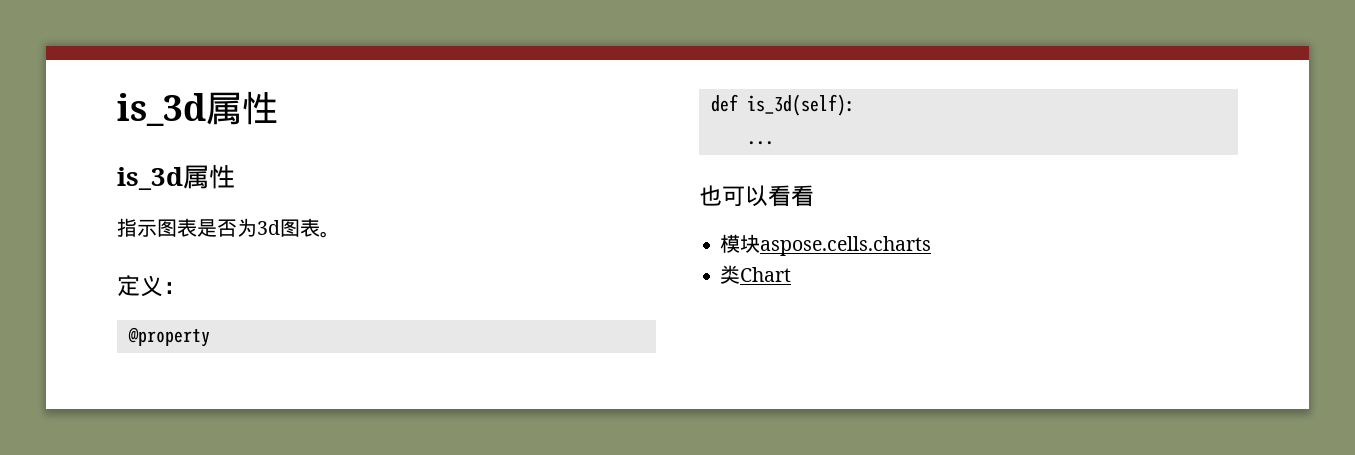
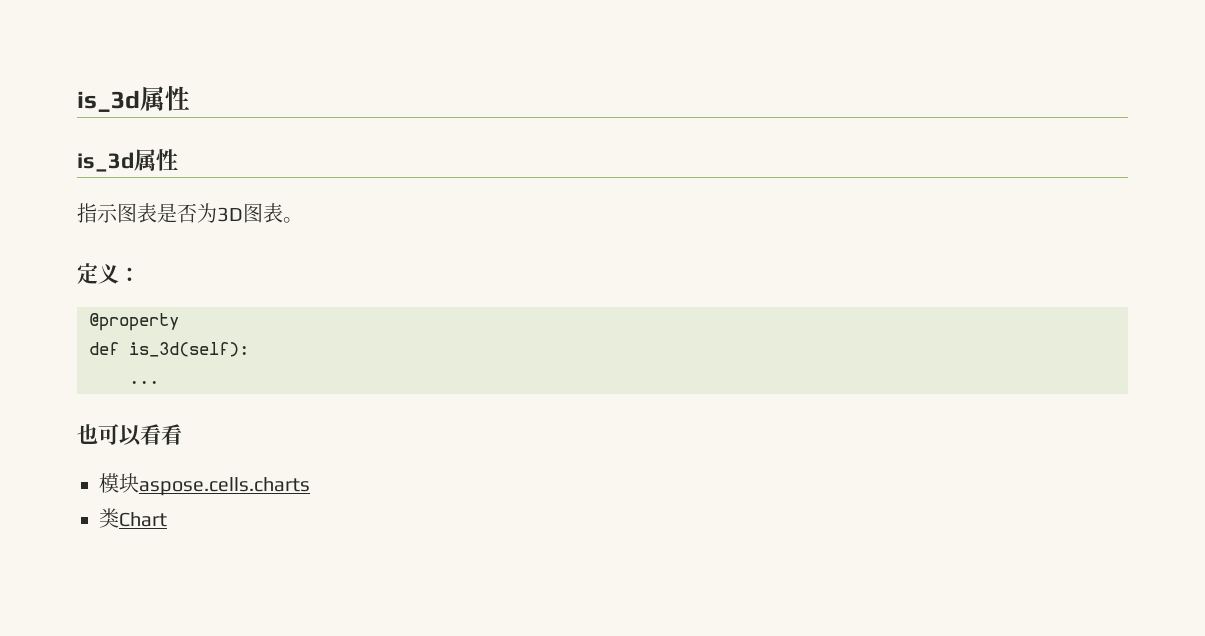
- 指示图表是否为3d图表。
+ 指示图表是否为3D图表。

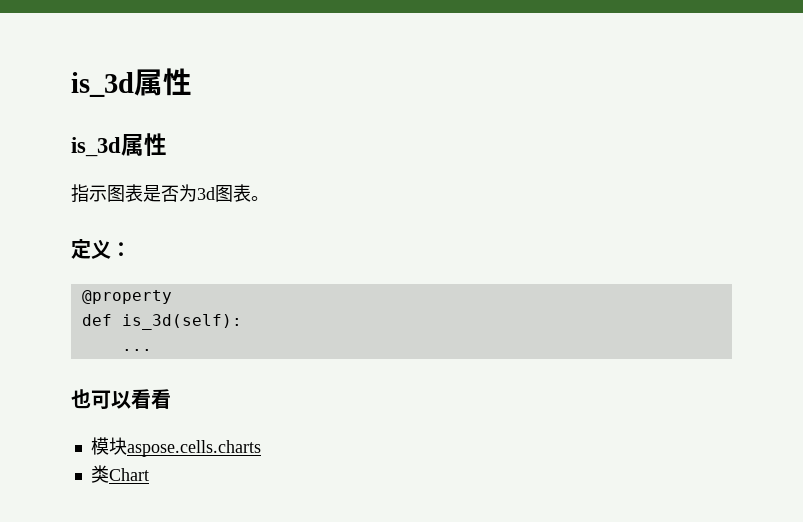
- 指示图表是否为3D图表。
+ 指示图表是否为3d图表。

